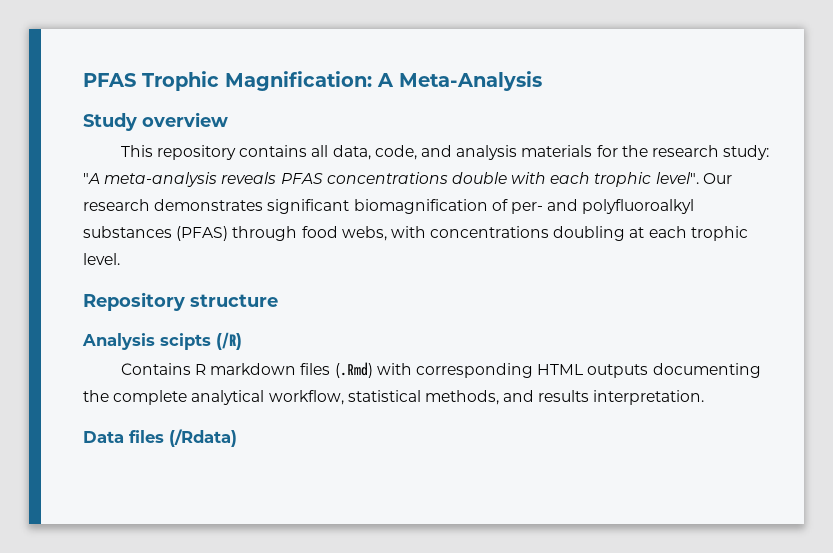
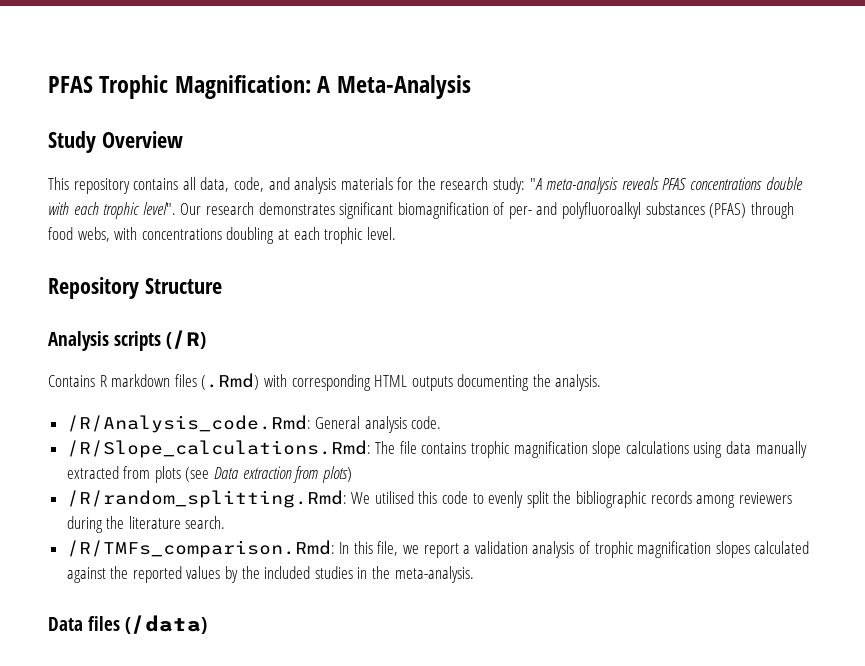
- Study overview
+ Study Overview
- Repository structure
+ Repository Structure
- Analysis scipts (/R)
+ Analysis scripts (/R)
- Contains R markdown files (.Rmd) with corresponding HTML outputs documenting the complete analytical workflow, statistical methods, and results interpretation.
+ Contains R markdown files (.Rmd) with corresponding HTML outputs documenting the analysis.
+ /R/Analysis_code.Rmd: General analysis code.
+ /R/Slope_calculations.Rmd: The file contains trophic magnification slope calculations using data manually extracted from plots (see Data extraction from plots)
+ /R/random_splitting.Rmd: We utilised this code to evenly split the bibliographic records among reviewers during the literature search.
+ /R/TMFs_comparison.Rmd: In this file, we report a validation analysis of trophic magnification slopes calculated against the reported values by the included studies in the meta-analysis.
- Data files (/Rdata)
+ Data files (/data)

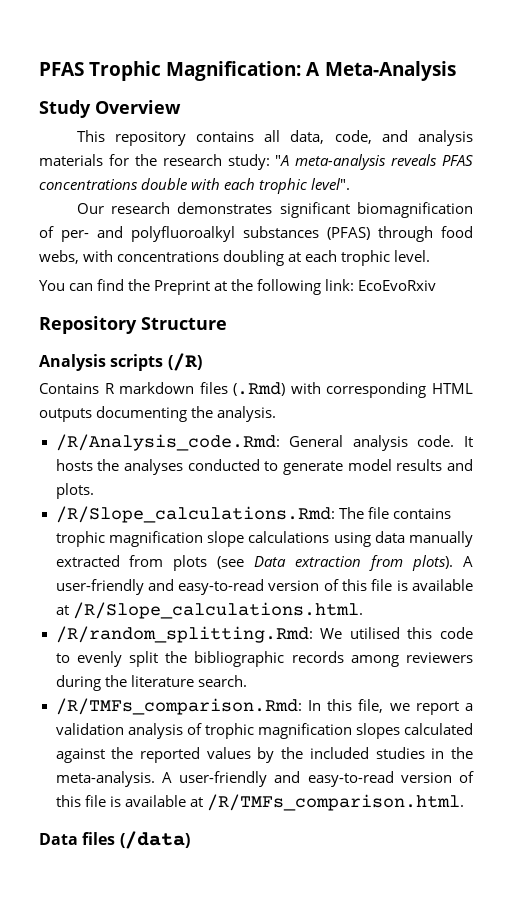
- This repository contains all data, code, and analysis materials for the research study: "A meta-analysis reveals PFAS concentrations double with each trophic level". Our research demonstrates significant biomagnification of per- and polyfluoroalkyl substances (PFAS) through food webs, with concentrations doubling at each trophic level.
+ This repository contains all data, code, and analysis materials for the research study: "A meta-analysis reveals PFAS concentrations double with each trophic level".
+ Our research demonstrates significant biomagnification of per- and polyfluoroalkyl substances (PFAS) through food webs, with concentrations doubling at each trophic level.
+ You can find the Preprint at the following link: EcoEvoRxiv
+ It hosts the analyses conducted to generate model results and plots.
- /R/Slope_calculations.Rmd: The file contains trophic magnification slope calculations using data manually extracted from plots (see Data extraction from plots)
+ /R/Slope_calculations.Rmd: The file contains trophic magnification slope calculations using data manually extracted from plots (see Data extraction from plots). A user-friendly and easy-to-read version of this file is available at /R/Slope_calculations.html.
+ A user-friendly and easy-to-read version of this file is available at /R/TMFs_comparison.html.

